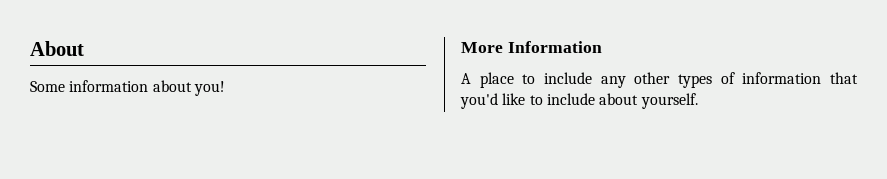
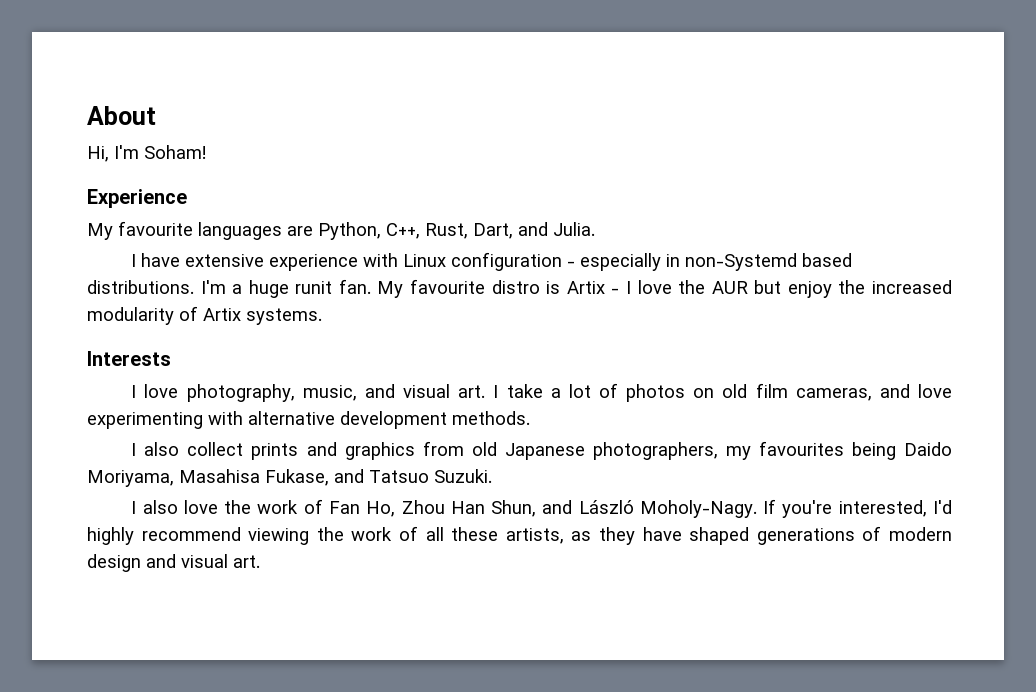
- Some information about you!
- More Information
- A place to include any other types of information that you'd like to include about yourself.
+ Hi, I'm Soham!
+ Experience
+ My favourite languages are Python, C++, Rust, Dart, and Julia.
+ I have extensive experience with Linux configuration - especially in non-Systemd based distributions. I'm a huge runit fan. My favourite distro is Artix - I love the AUR but enjoy the increased modularity of Artix systems.
+ Interests
+ I love photography, music, and visual art. I take a lot of photos on old film cameras, and love experimenting with alternative development methods.
+ I also collect prints and graphics from old Japanese photographers, my favourites being Daido Moriyama, Masahisa Fukase, and Tatsuo Suzuki.
+ I also love the work of Fan Ho, Zhou Han Shun, and László Moholy-Nagy. If you're interested, I'd highly recommend viewing the work of all these artists, as they have shaped generations of modern design and visual art.

